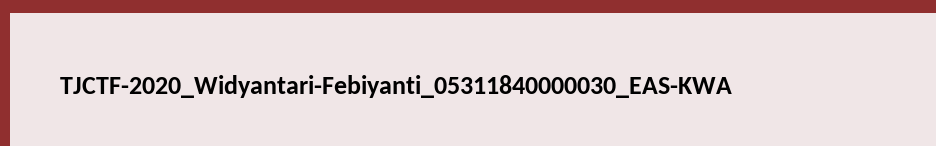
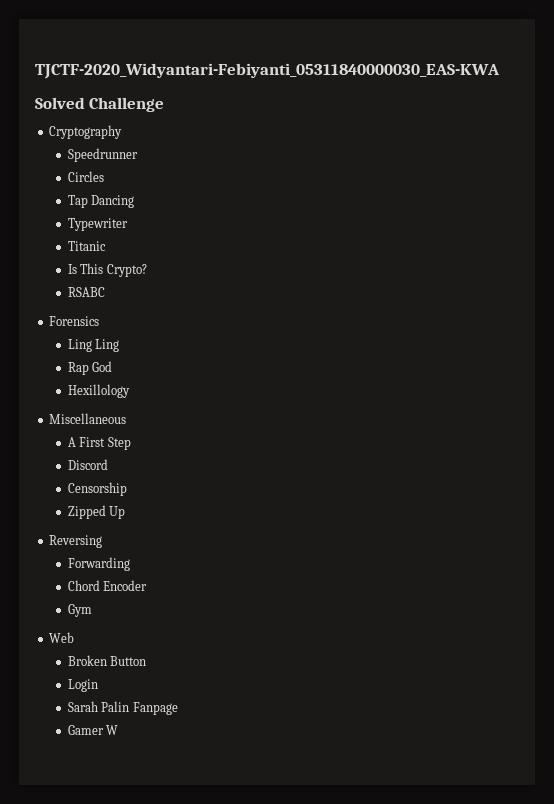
+ Solved Challenge
+ Cryptography
+ Speedrunner
+ Circles
+ Tap Dancing
+ Typewriter
+ Titanic
+ Is This Crypto?
+ RSABC
+ Forensics
+ Ling Ling
+ Rap God
+ Hexillology
+ Miscellaneous
+ A First Step
+ Discord
+ Censorship
+ Zipped Up
+ Reversing
+ Forwarding
+ Chord Encoder
+ Gym
+ Web
+ Broken Button
+ Login
+ Sarah Palin Fanpage
+ Gamer W

